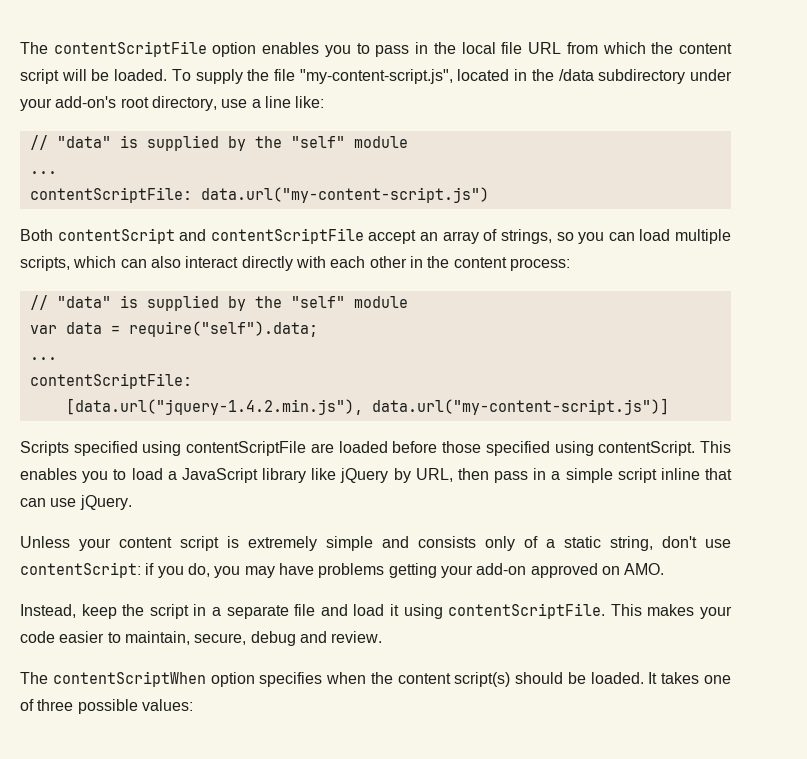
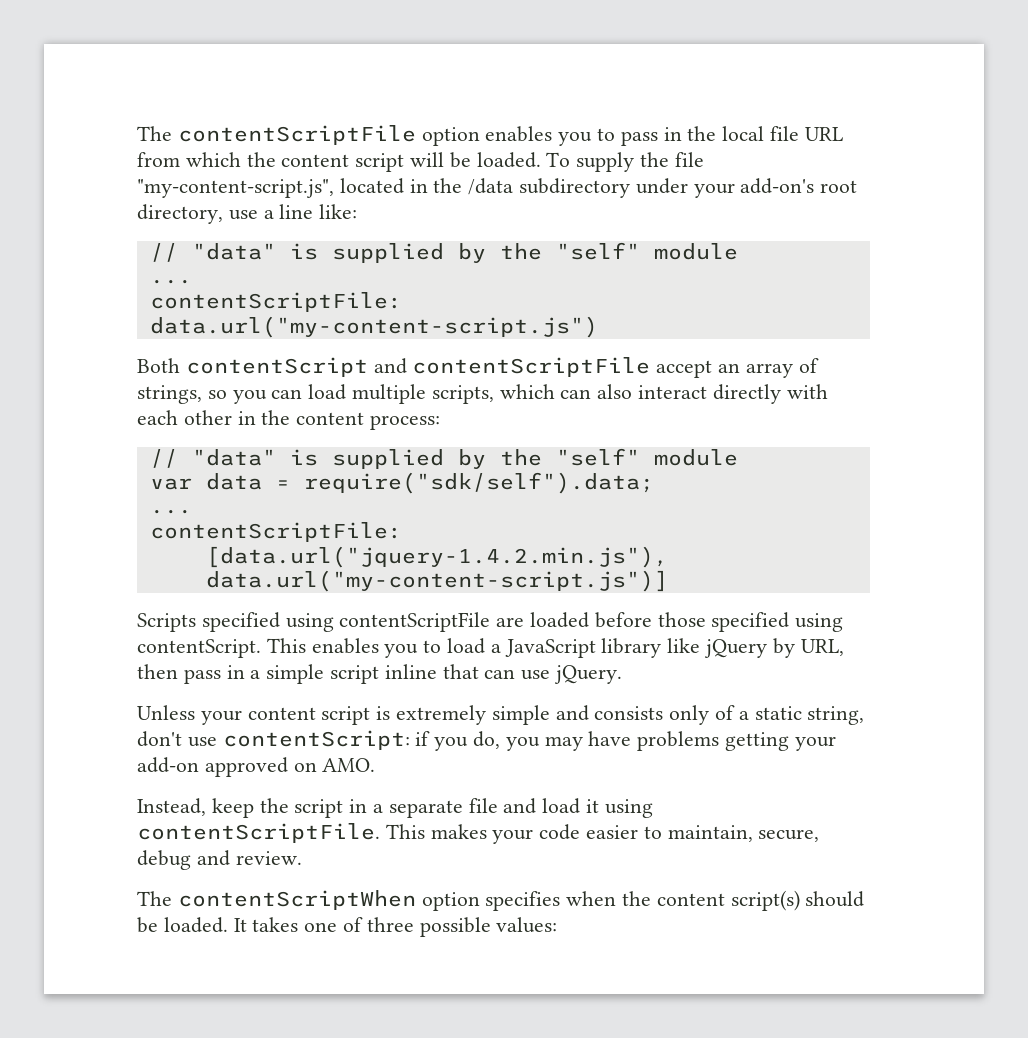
- var data = require("self").data;
+ var data = require("sdk/self").data;

